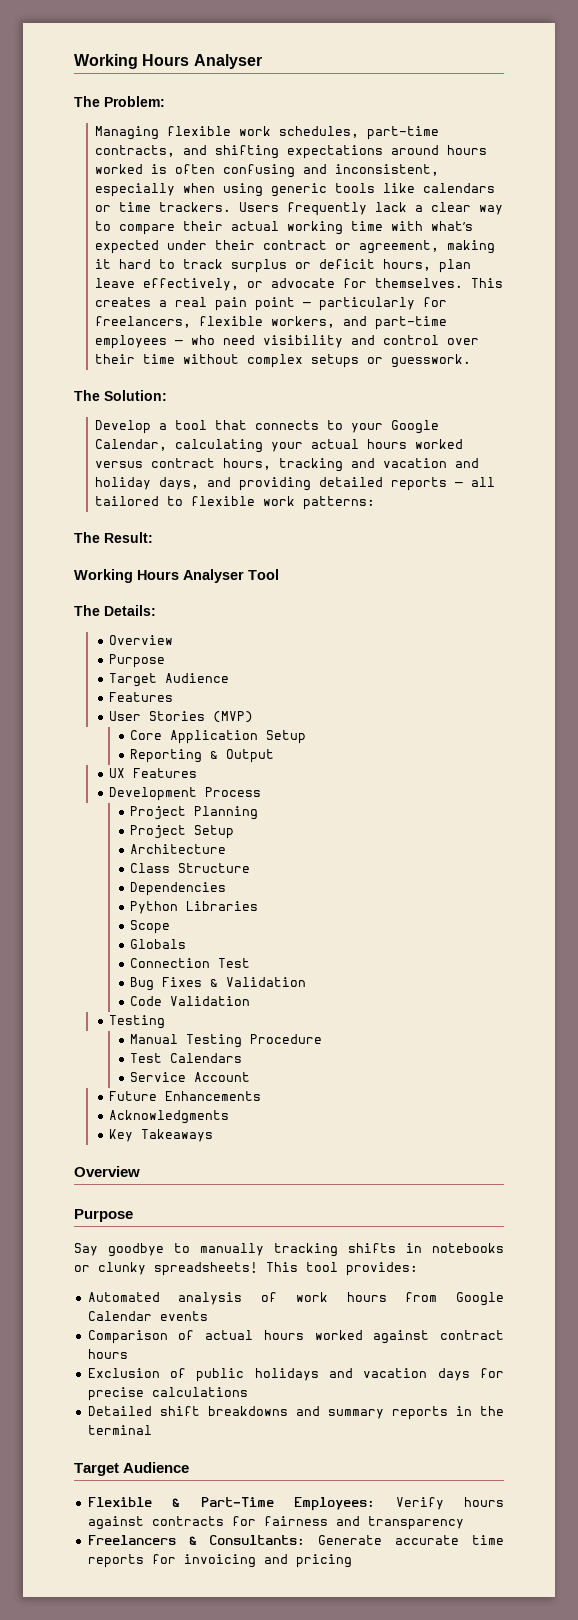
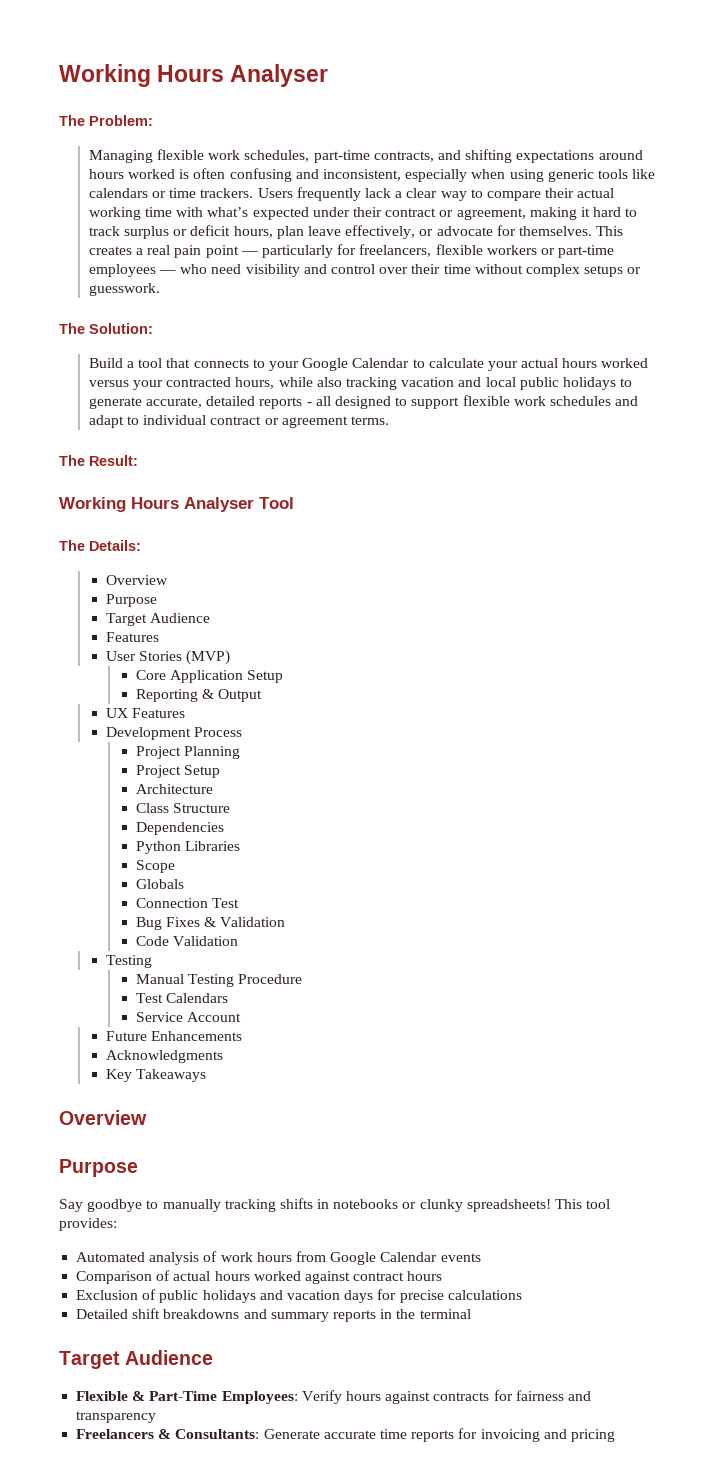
- This creates a real pain point — particularly for freelancers, flexible workers, and part-time employees — who need visibility and control over their time without complex setups or guesswork.
+ This creates a real pain point — particularly for freelancers, flexible workers or part-time employees — who need visibility and control over their time without complex setups or guesswork.
- Develop a tool that connects to your Google Calendar, calculating your actual hours worked versus contract hours, tracking and vacation and holiday days, and providing detailed reports — all tailored to flexible work patterns:
+ Build a tool that connects to your Google Calendar to calculate your actual hours worked versus your contracted hours, while also tracking vacation and local public holidays to generate accurate, detailed reports - all designed to support flexible work schedules and adapt to individual contract or agreement terms.

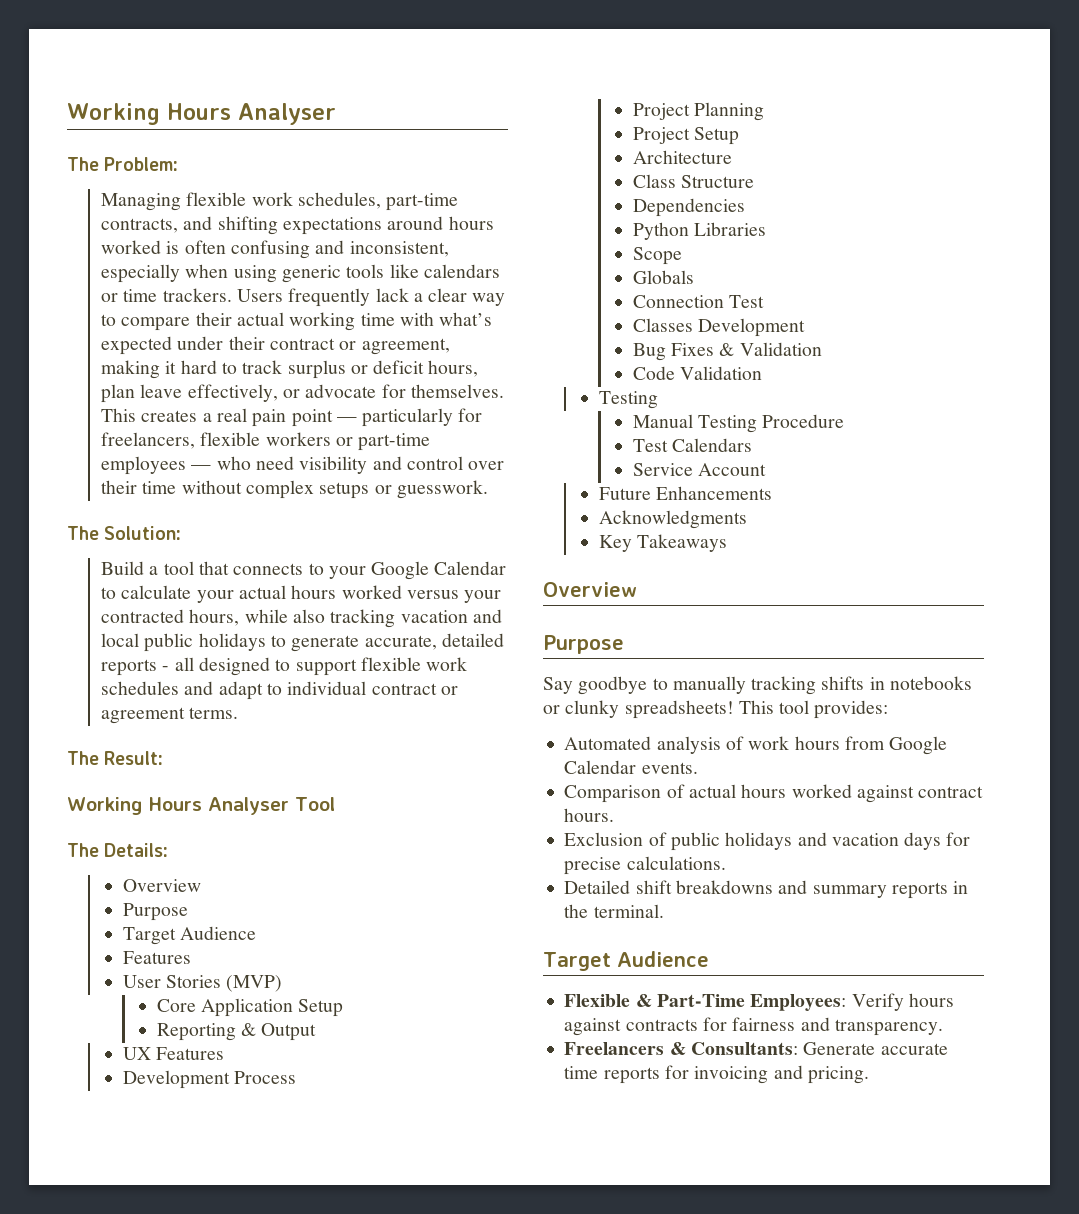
+ Classes Development
- Automated analysis of work hours from Google Calendar events
+ Automated analysis of work hours from Google Calendar events.
- Comparison of actual hours worked against contract hours
+ Comparison of actual hours worked against contract hours.
- Exclusion of public holidays and vacation days for precise calculations
+ Exclusion of public holidays and vacation days for precise calculations.
- Detailed shift breakdowns and summary reports in the terminal
+ Detailed shift breakdowns and summary reports in the terminal.
- Flexible & Part-Time Employees: Verify hours against contracts for fairness and transparency
+ Flexible & Part-Time Employees: Verify hours against contracts for fairness and transparency.
- Freelancers & Consultants: Generate accurate time reports for invoicing and pricing
+ Freelancers & Consultants: Generate accurate time reports for invoicing and pricing.

